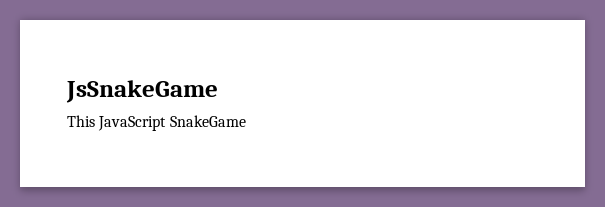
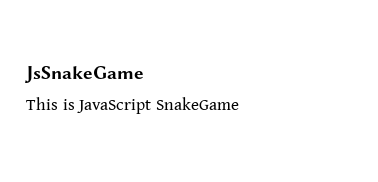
- This JavaScript SnakeGame
+ This is JavaScript SnakeGame

